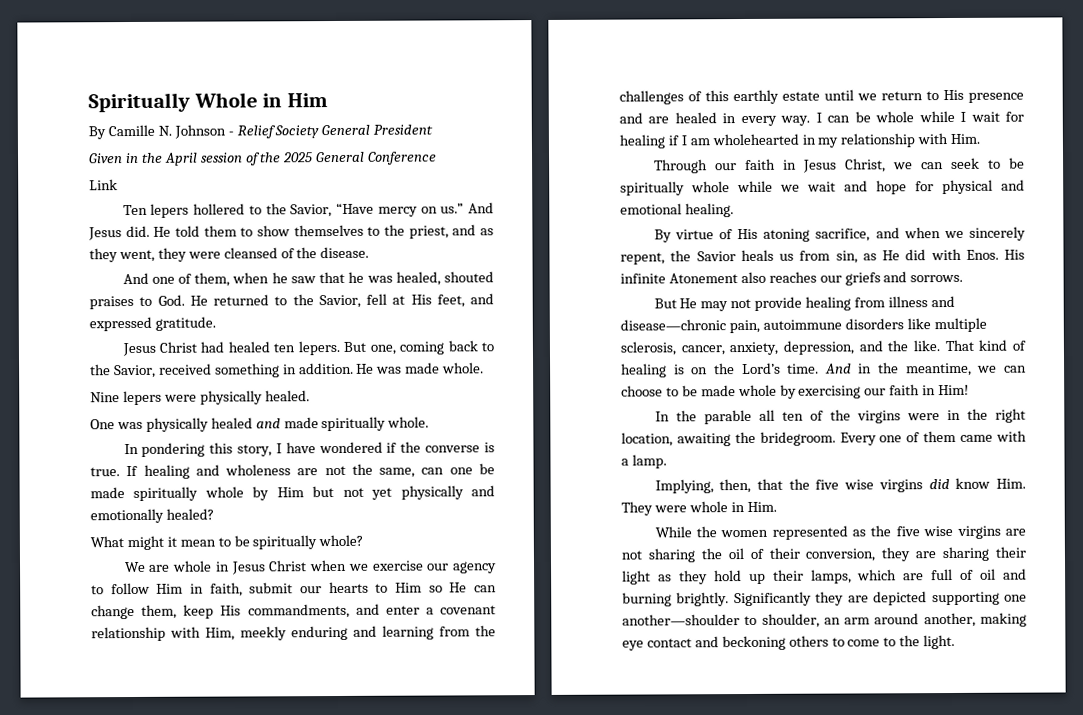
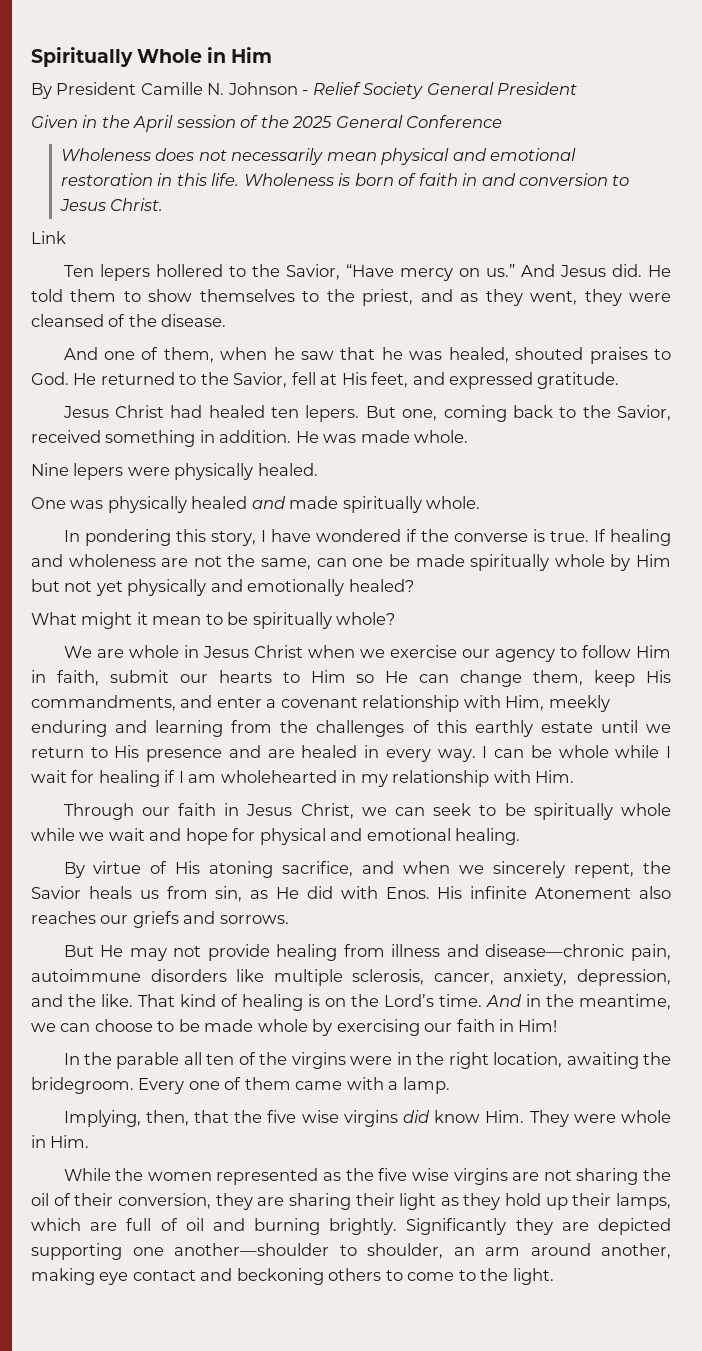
- By Camille N. Johnson - Relief Society General President
+ By President Camille N. Johnson - Relief Society General President
+ Wholeness does not necessarily mean physical and emotional restoration in this life. Wholeness is born of faith in and conversion to Jesus Christ.

